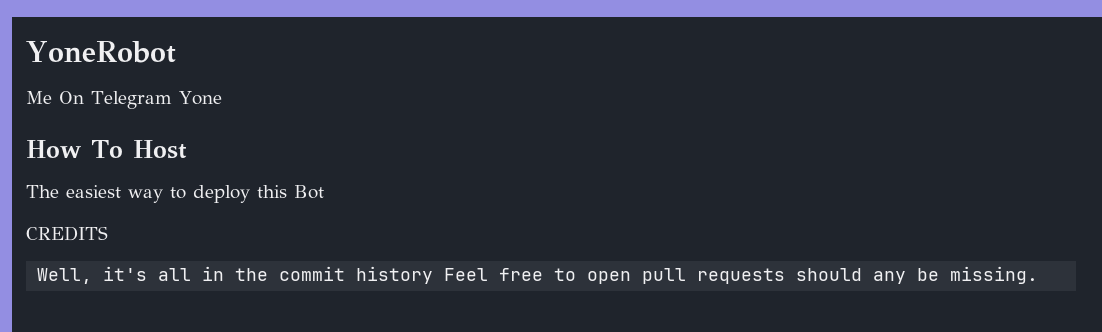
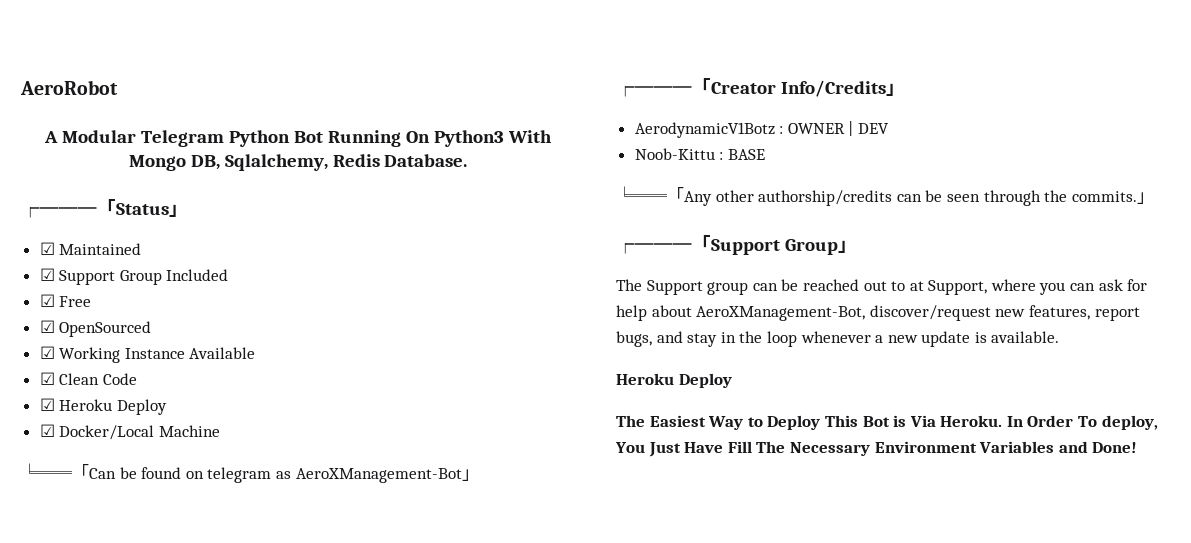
- YoneRobot
- Me On Telegram Yone
- How To Host
- The easiest way to deploy this Bot
- CREDITS
- Well, it's all in the commit history Feel free to open pull requests should any be missing.
+ AeroRobot
+ A Modular Telegram Python Bot Running On Python3 With Mongo DB, Sqlalchemy, Redis Database.
+ ╒═══「Status」
+ ☑ Maintained
+ ☑ Support Group Included
+ ☑ Free
+ ☑ OpenSourced
+ ☑ Working Instance Available
+ ☑ Clean Code
+ ☑ Heroku Deploy
+ ☑ Docker/Local Machine
+ ╘══「Can be found on telegram as AeroXManagement-Bot」
+ ╒═══「Creator Info/Credits」
+ AerodynamicV1Botz : OWNER | DEV
+ Noob-Kittu : BASE
+ ╘══「Any other authorship/credits can be seen through the commits.」
+ ╒═══「Support Group」
+ The Support group can be reached out to at Support, where you can ask for help about AeroXManagement-Bot, discover/request new features, report bugs, and stay in the loop whenever a new update is available.
+ Heroku Deploy
+ The Easiest Way to Deploy This Bot is Via Heroku. In Order To deploy, You Just Have Fill The Necessary Environment Variables and Done!

